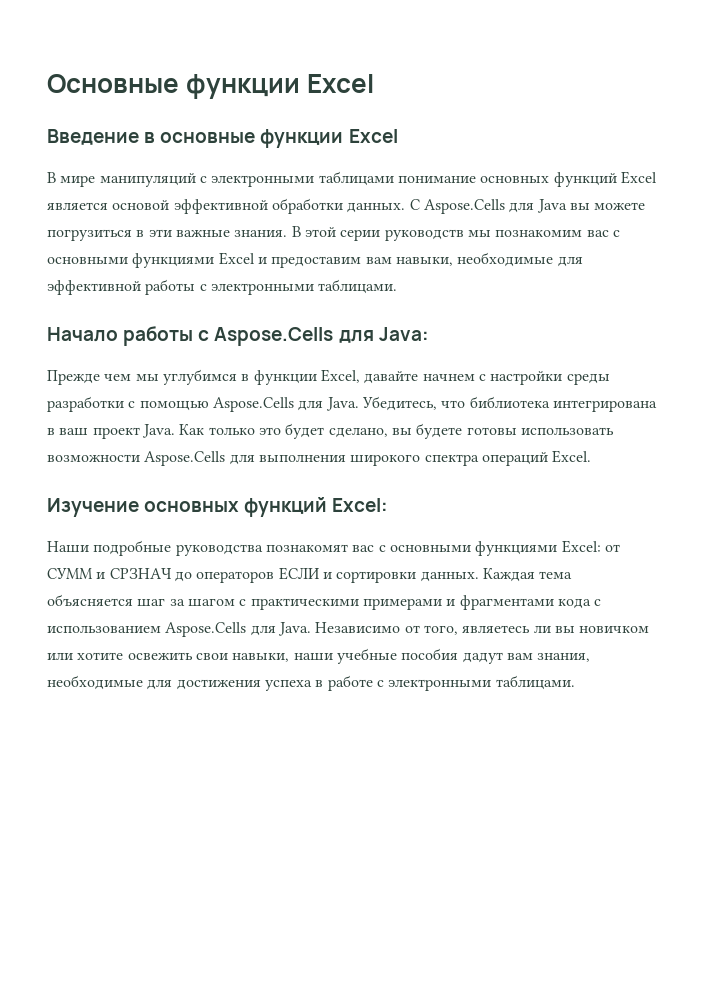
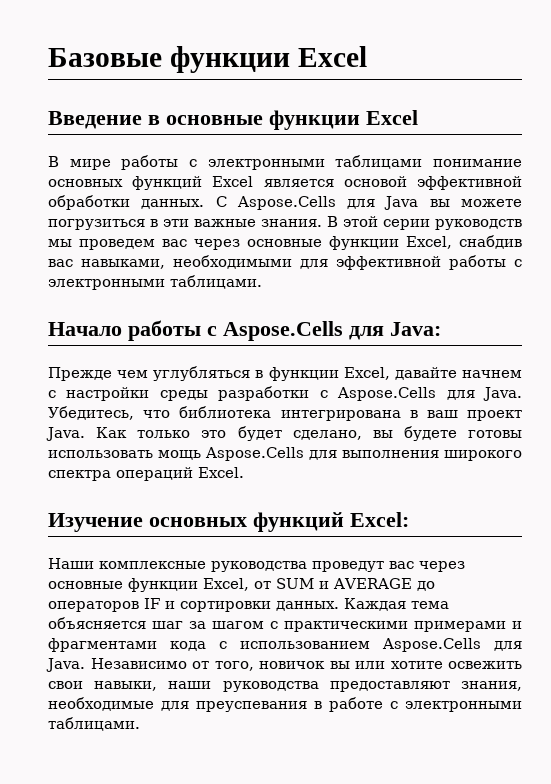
- Основные функции Excel
+ Базовые функции Excel
- В мире манипуляций с электронными таблицами понимание основных функций Excel является основой эффективной обработки данных.
+ В мире работы с электронными таблицами понимание основных функций Excel является основой эффективной обработки данных.
- В этой серии руководств мы познакомим вас с основными функциями Excel и предоставим вам навыки, необходимые для эффективной работы с электронными таблицами.
+ В этой серии руководств мы проведем вас через основные функции Excel, снабдив вас навыками, необходимыми для эффективной работы с электронными таблицами.
- Прежде чем мы углубимся в функции Excel, давайте начнем с настройки среды разработки с помощью Aspose.Cells для Java.
+ Прежде чем углубляться в функции Excel, давайте начнем с настройки среды разработки с Aspose.Cells для Java.
- Как только это будет сделано, вы будете готовы использовать возможности Aspose.Cells для выполнения широкого спектра операций Excel.
+ Как только это будет сделано, вы будете готовы использовать мощь Aspose.Cells для выполнения широкого спектра операций Excel.
- Наши подробные руководства познакомят вас с основными функциями Excel: от СУММ и СРЗНАЧ до операторов ЕСЛИ и сортировки данных.
+ Наши комплексные руководства проведут вас через основные функции Excel, от SUM и AVERAGE до операторов IF и сортировки данных.
- Независимо от того, являетесь ли вы новичком или хотите освежить свои навыки, наши учебные пособия дадут вам знания, необходимые для достижения успеха в работе с электронными таблицами.
+ Независимо от того, новичок вы или хотите освежить свои навыки, наши руководства предоставляют знания, необходимые для преуспевания в работе с электронными таблицами.

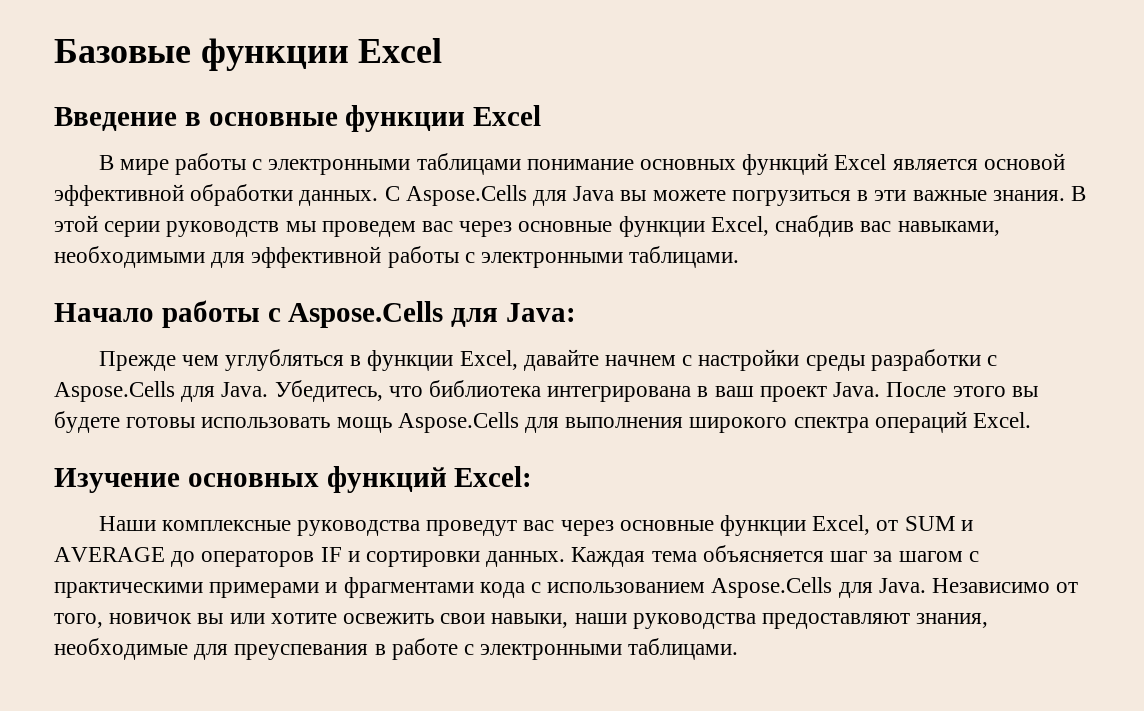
- Как только это будет сделано, вы будете готовы использовать мощь Aspose.Cells для выполнения широкого спектра операций Excel.
+ После этого вы будете готовы использовать мощь Aspose.Cells для выполнения широкого спектра операций Excel.

